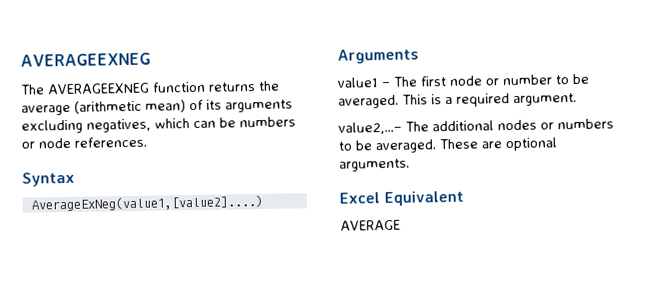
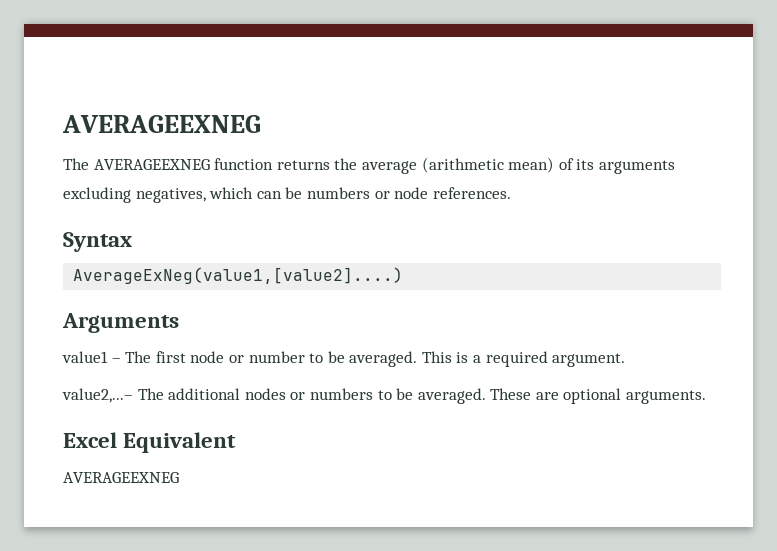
  Excel Equivalent
- AVERAGE
+ AVERAGEEXNEG

